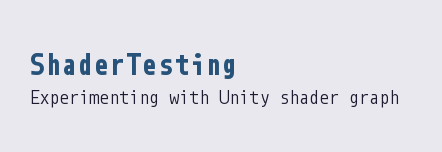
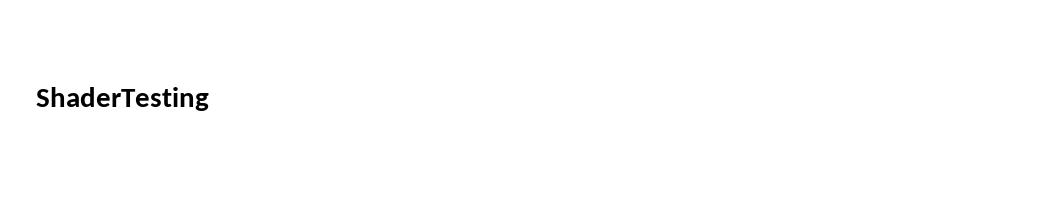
- Experimenting with Unity shader graph

